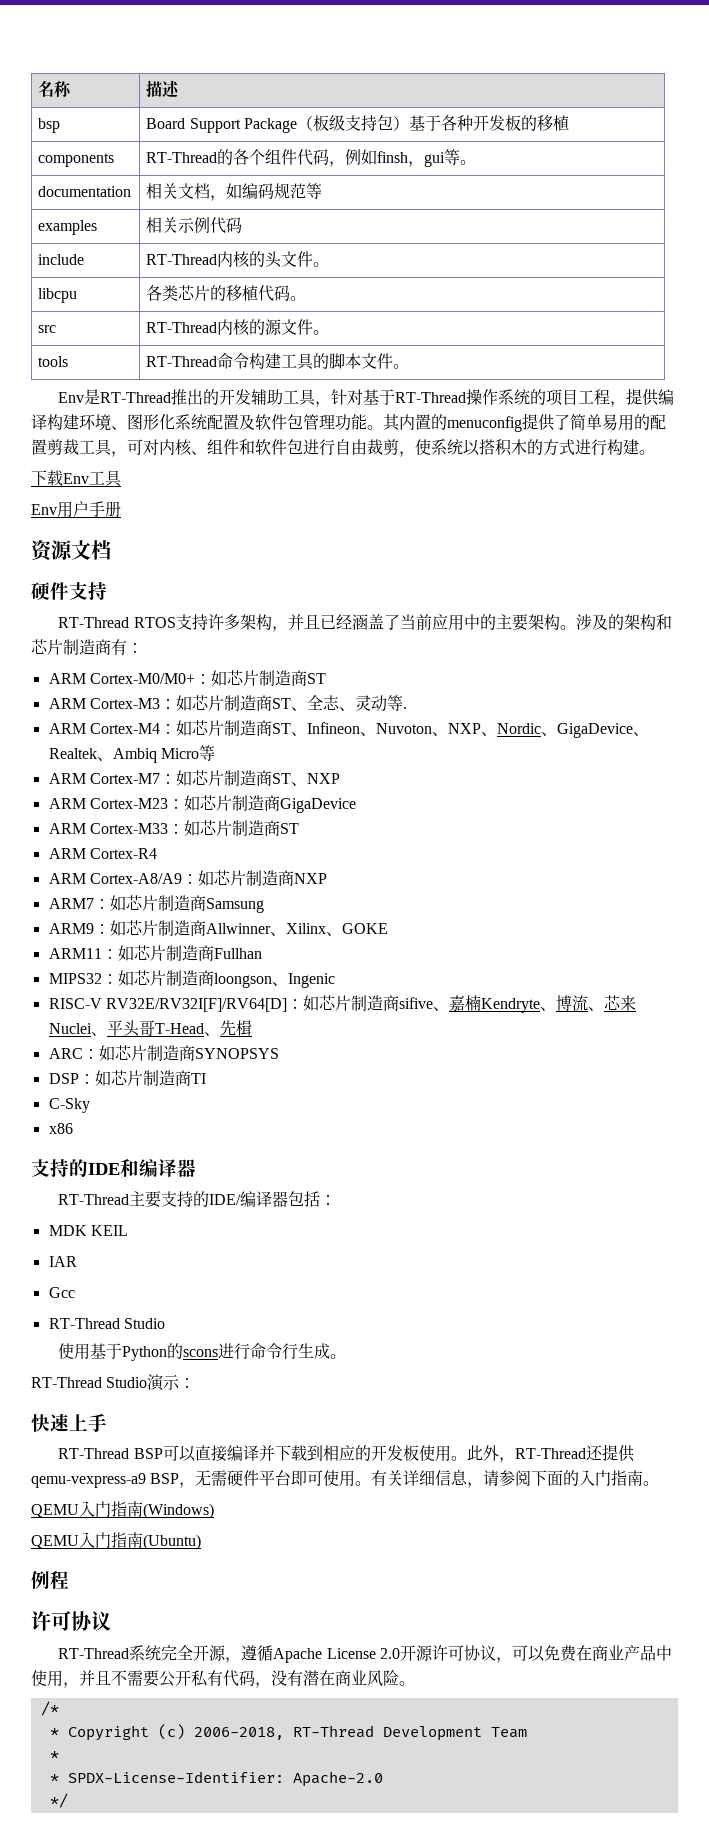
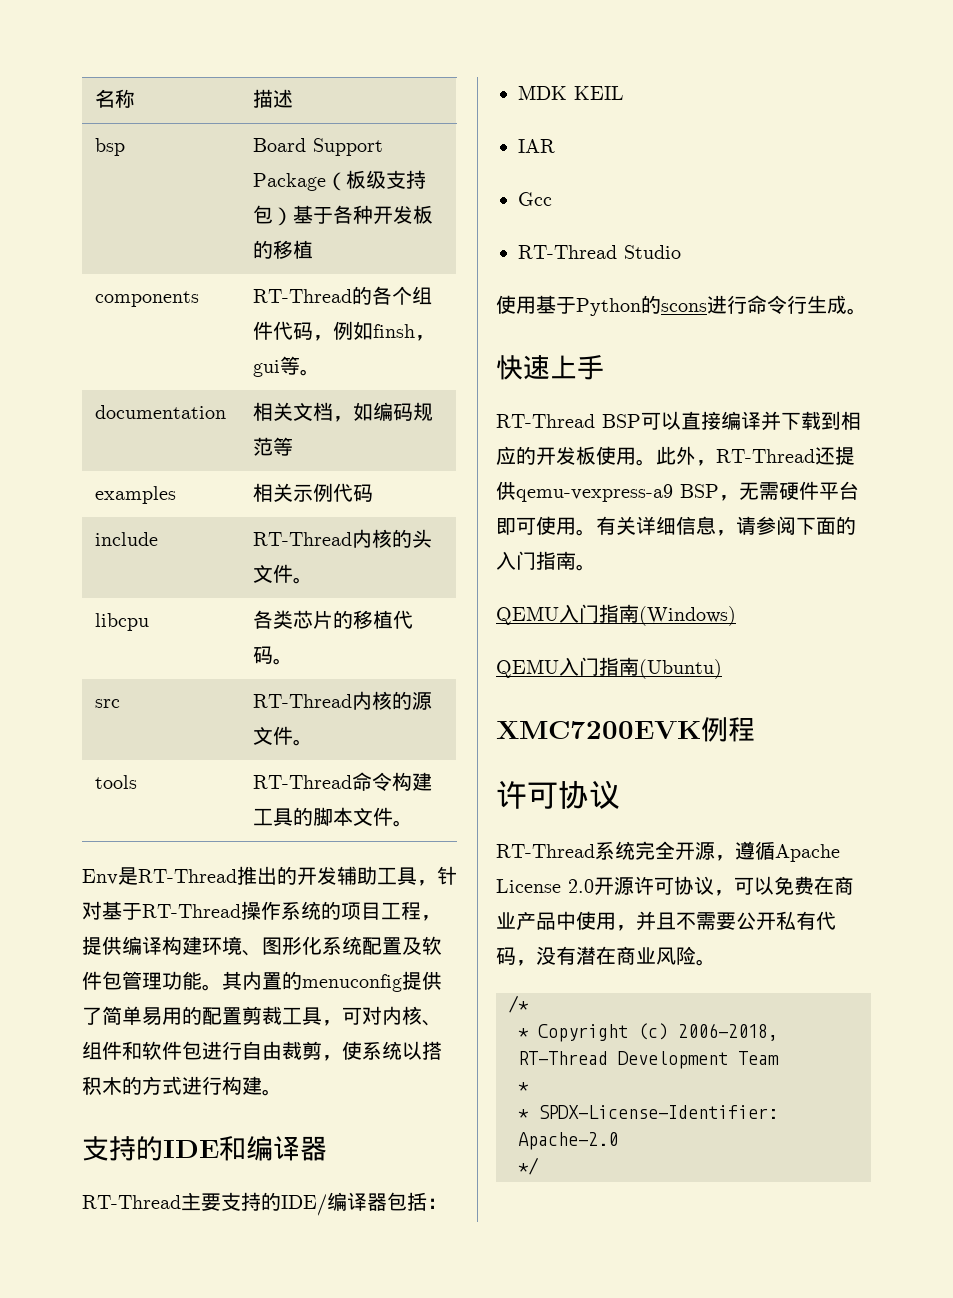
- 下载Env工具
- Env用户手册
- 资源文档
- 硬件支持
- RT-Thread RTOS支持许多架构，并且已经涵盖了当前应用中的主要架构。涉及的架构和芯片制造商有：
- ARM Cortex-M0/M0+：如芯片制造商ST
- ARM Cortex-M3：如芯片制造商ST、全志、灵动等.
- ARM Cortex-M4：如芯片制造商ST、Infineon、Nuvoton、NXP、Nordic、GigaDevice、Realtek、Ambiq Micro等
- ARM Cortex-M7：如芯片制造商ST、NXP
- ARM Cortex-M23：如芯片制造商GigaDevice
- ARM Cortex-M33：如芯片制造商ST
- ARM Cortex-R4
- ARM Cortex-A8/A9：如芯片制造商NXP
- ARM7：如芯片制造商Samsung
- ARM9：如芯片制造商Allwinner、Xilinx、GOKE
- ARM11：如芯片制造商Fullhan
- MIPS32：如芯片制造商loongson、Ingenic
- RISC-V RV32E/RV32I[F]/RV64[D]：如芯片制造商sifive、嘉楠Kendryte、博流、芯来Nuclei、平头哥T-Head、先楫
- ARC：如芯片制造商SYNOPSYS
- DSP：如芯片制造商TI
- C-Sky
- x86
- RT-Thread Studio演示：
- 例程
+ XMC7200EVK例程

